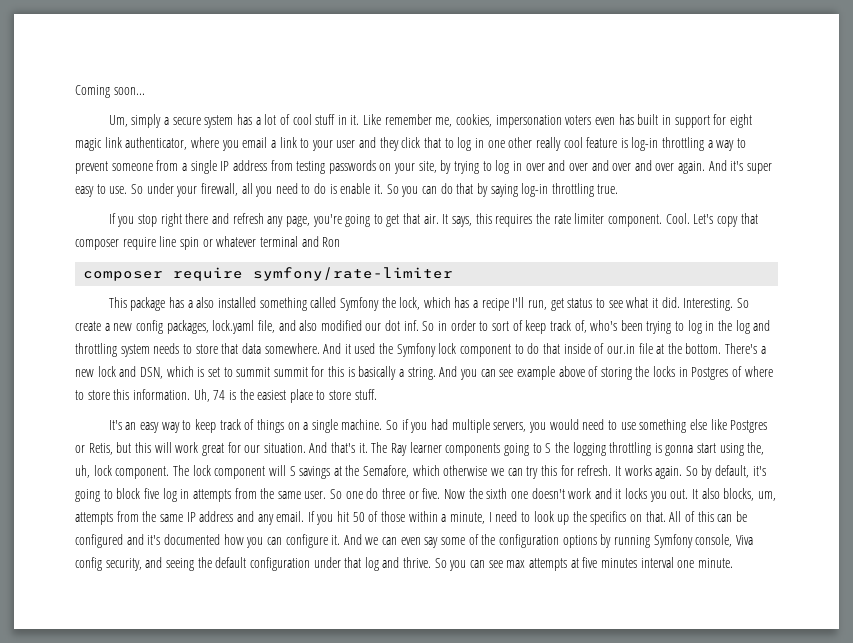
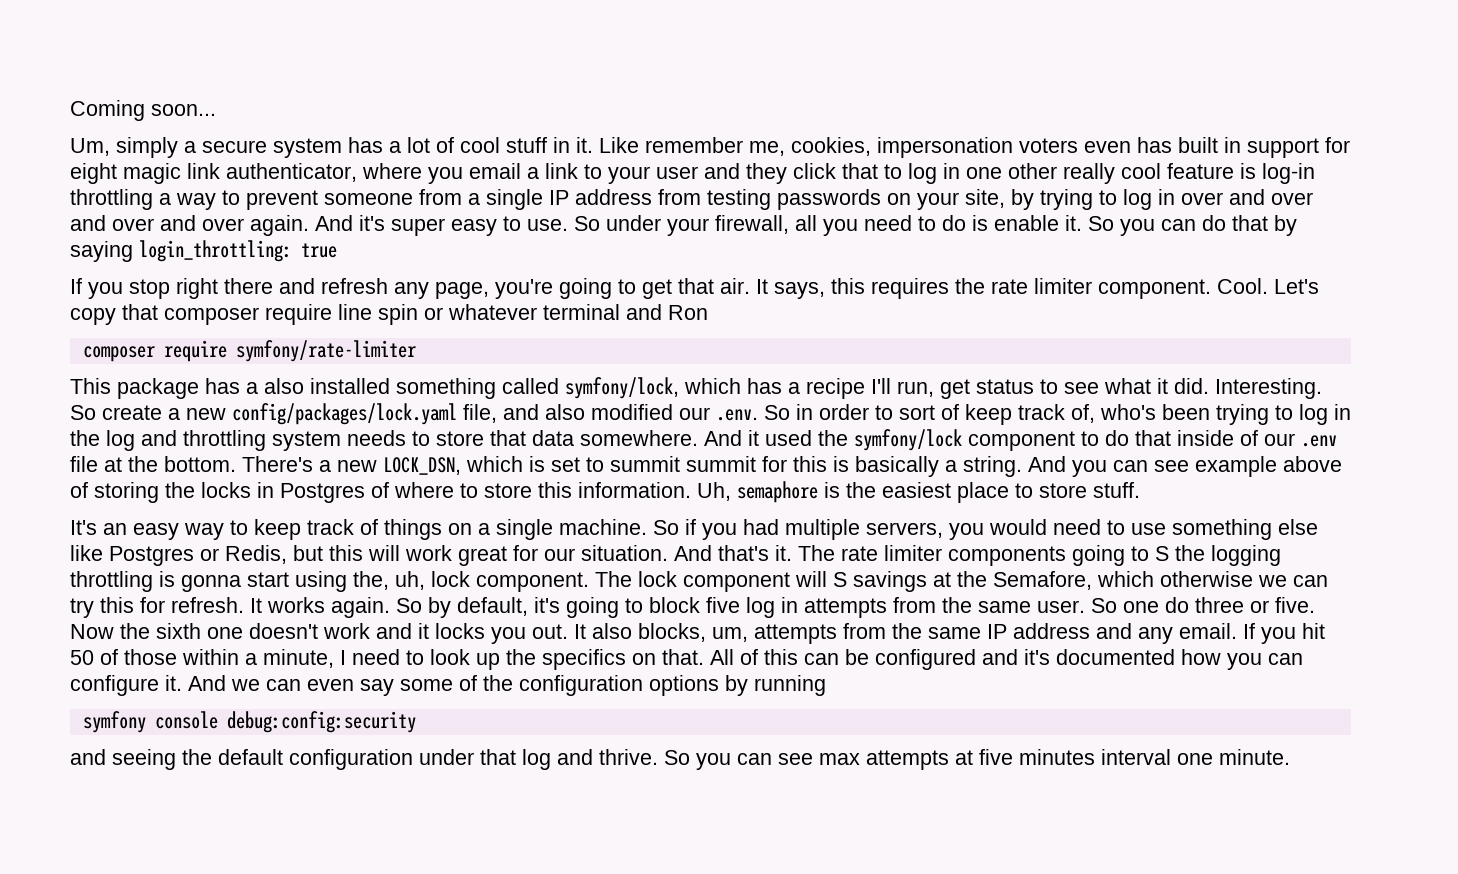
- So you can do that by saying log-in throttling true.
+ So you can do that by saying login_throttling: true
- This package has a also installed something called Symfony the lock, which has a recipe I'll run, get status to see what it did.
+ This package has a also installed something called symfony/lock, which has a recipe I'll run, get status to see what it did.
- So create a new config packages, lock.yaml file, and also modified our dot inf. So in order to sort of keep track of, who's been trying to log in the log and throttling system needs to store that data somewhere.
+ So create a new config/packages/lock.yaml file, and also modified our .env. So in order to sort of keep track of, who's been trying to log in the log and throttling system needs to store that data somewhere.
- And it used the Symfony lock component to do that inside of our.in file at the bottom.
+ And it used the symfony/lock component to do that inside of our .env file at the bottom.
- There's a new lock and DSN, which is set to summit summit for this is basically a string.
+ There's a new LOCK_DSN, which is set to summit summit for this is basically a string.
- Uh, 74 is the easiest place to store stuff.
+ Uh, semaphore is the easiest place to store stuff.
- So if you had multiple servers, you would need to use something else like Postgres or Retis, but this will work great for our situation.
+ So if you had multiple servers, you would need to use something else like Postgres or Redis, but this will work great for our situation.
- The Ray learner components going to S the logging throttling is gonna start using the, uh, lock component.
+ The rate limiter components going to S the logging throttling is gonna start using the, uh, lock component.
- And we can even say some of the configuration options by running Symfony console, Viva config security, and seeing the default configuration under that log and thrive.
+ And we can even say some of the configuration options by running
+ symfony console debug:config:security
+ and seeing the default configuration under that log and thrive.

